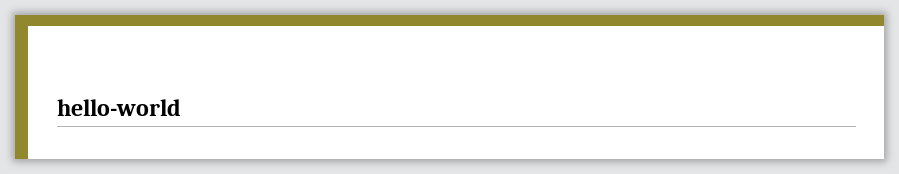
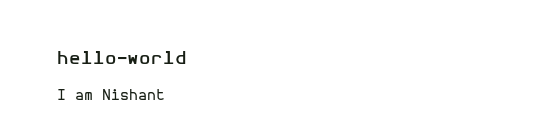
+ I am Nishant

